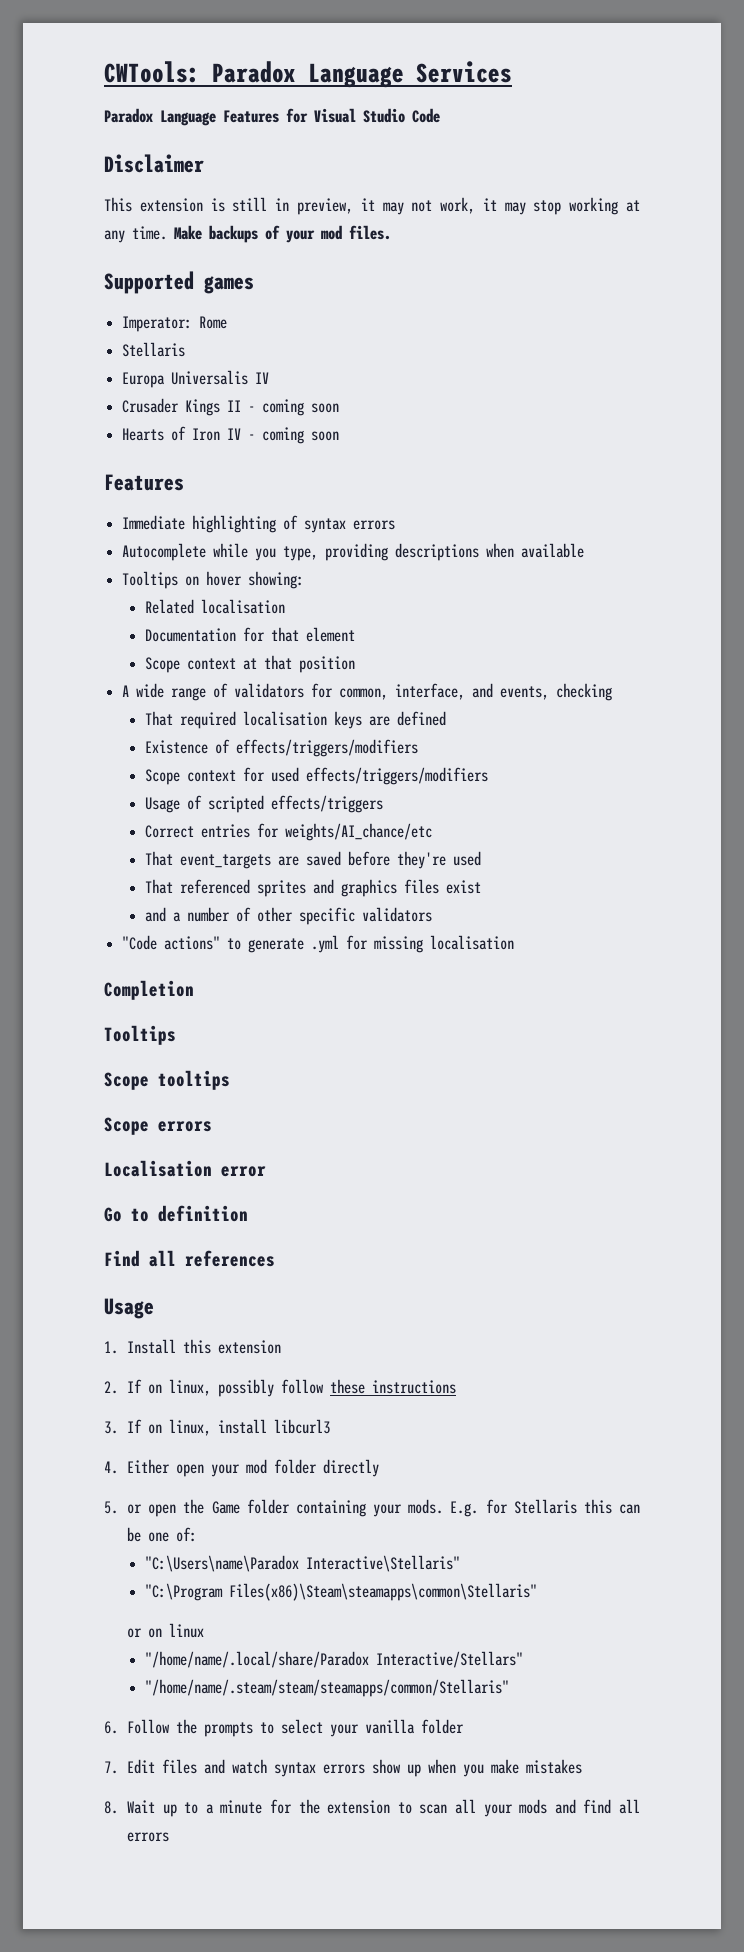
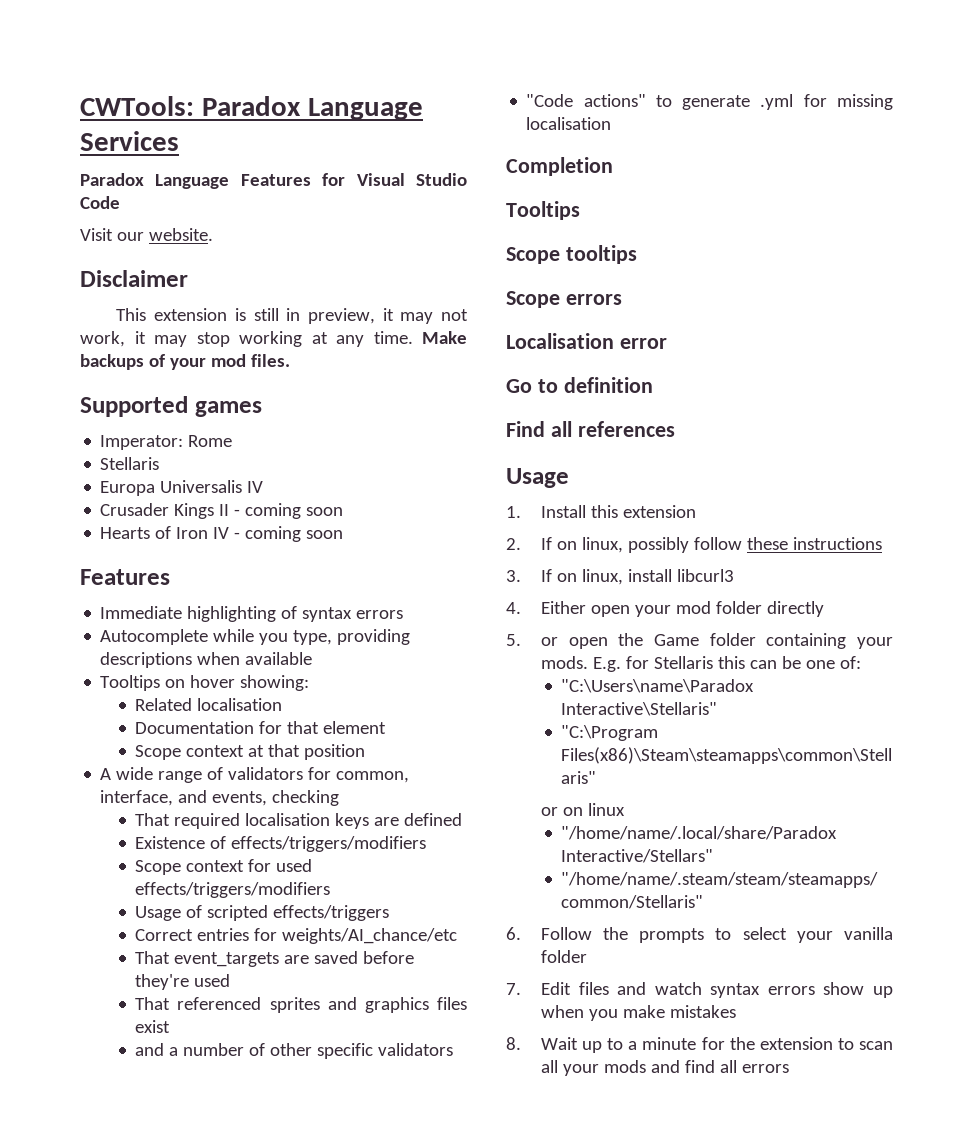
+ Visit our website.

